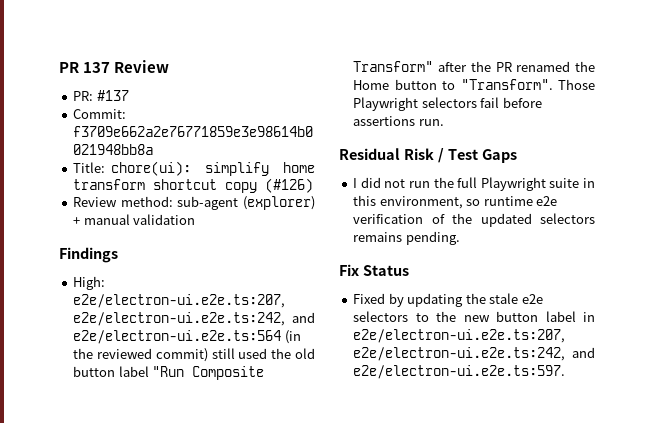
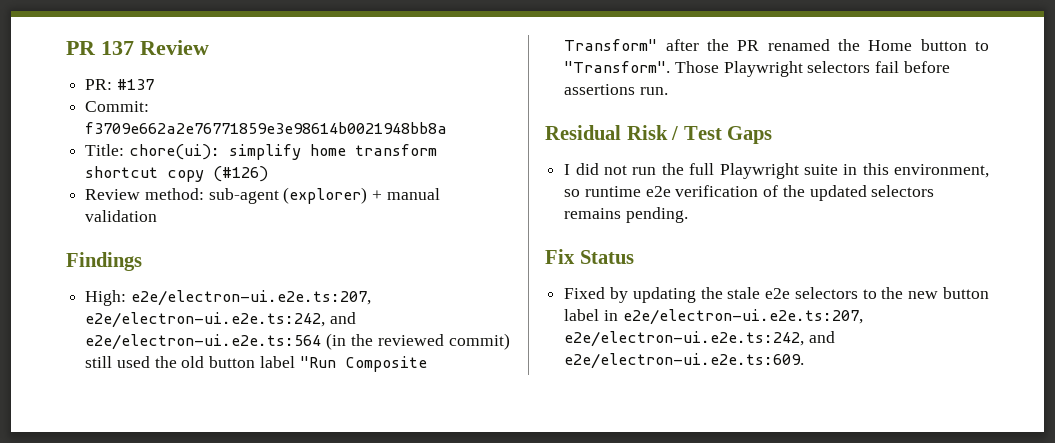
- Fixed by updating the stale e2e selectors to the new button label in e2e/electron-ui.e2e.ts:207, e2e/electron-ui.e2e.ts:242, and e2e/electron-ui.e2e.ts:597.
+ Fixed by updating the stale e2e selectors to the new button label in e2e/electron-ui.e2e.ts:207, e2e/electron-ui.e2e.ts:242, and e2e/electron-ui.e2e.ts:609.

